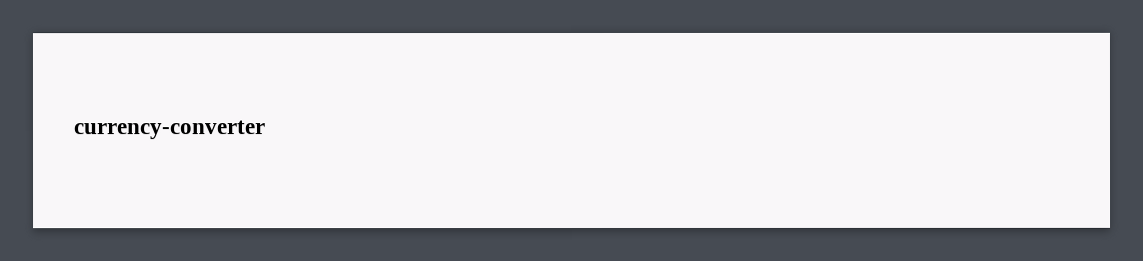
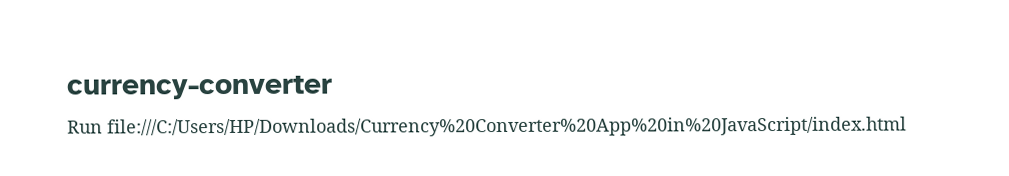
+ Run file:///C:/Users/HP/Downloads/Currency%20Converter%20App%20in%20JavaScript/index.html

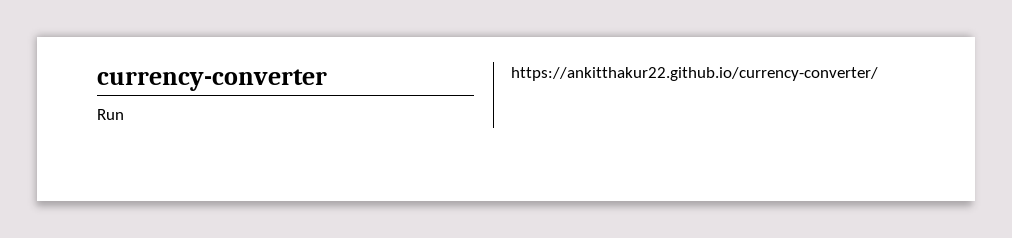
- Run file:///C:/Users/HP/Downloads/Currency%20Converter%20App%20in%20JavaScript/index.html
+ Run https://ankitthakur22.github.io/currency-converter/

